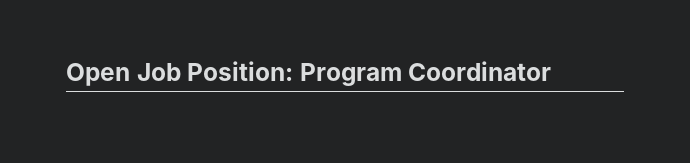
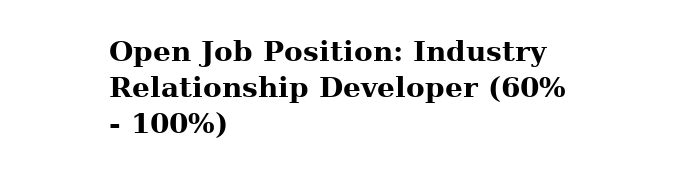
- Open Job Position: Program Coordinator
+ Open Job Position: Industry Relationship Developer (60% - 100%)

